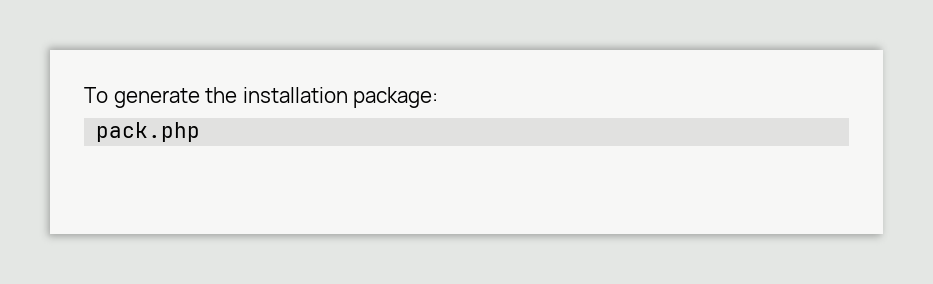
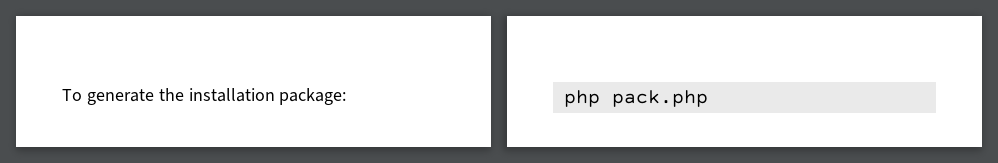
- pack.php
+ php pack.php

